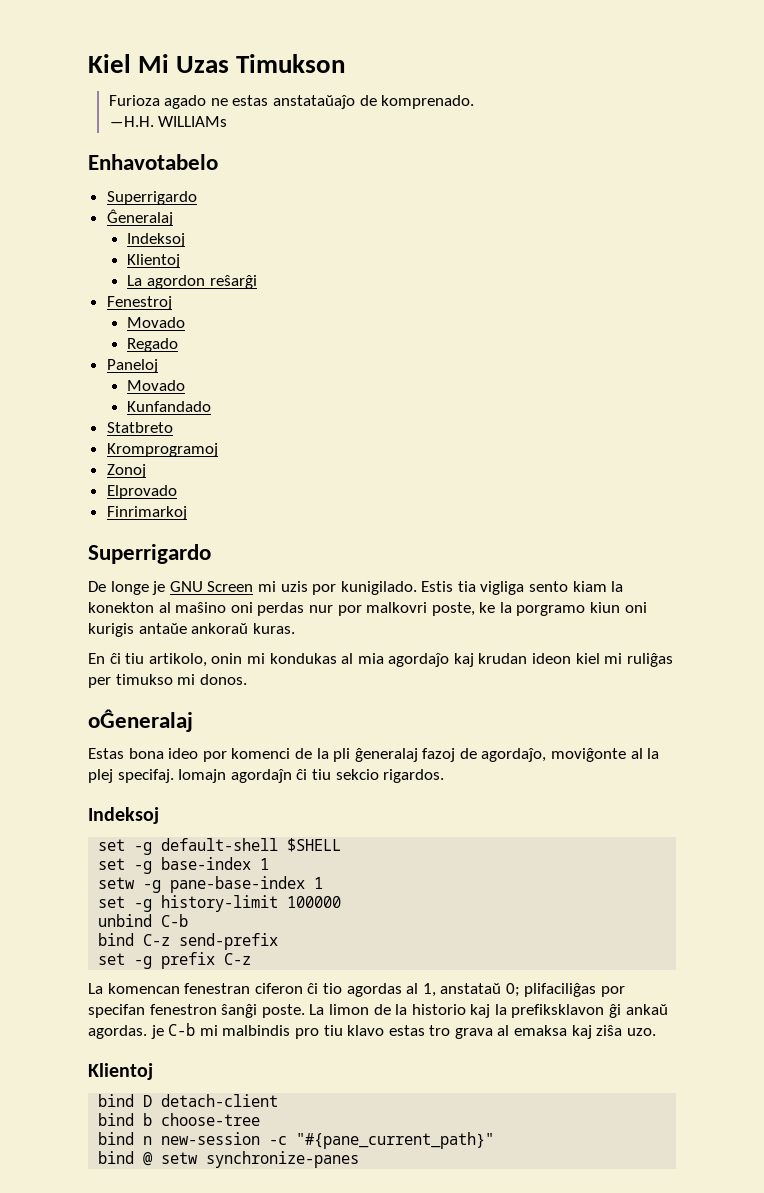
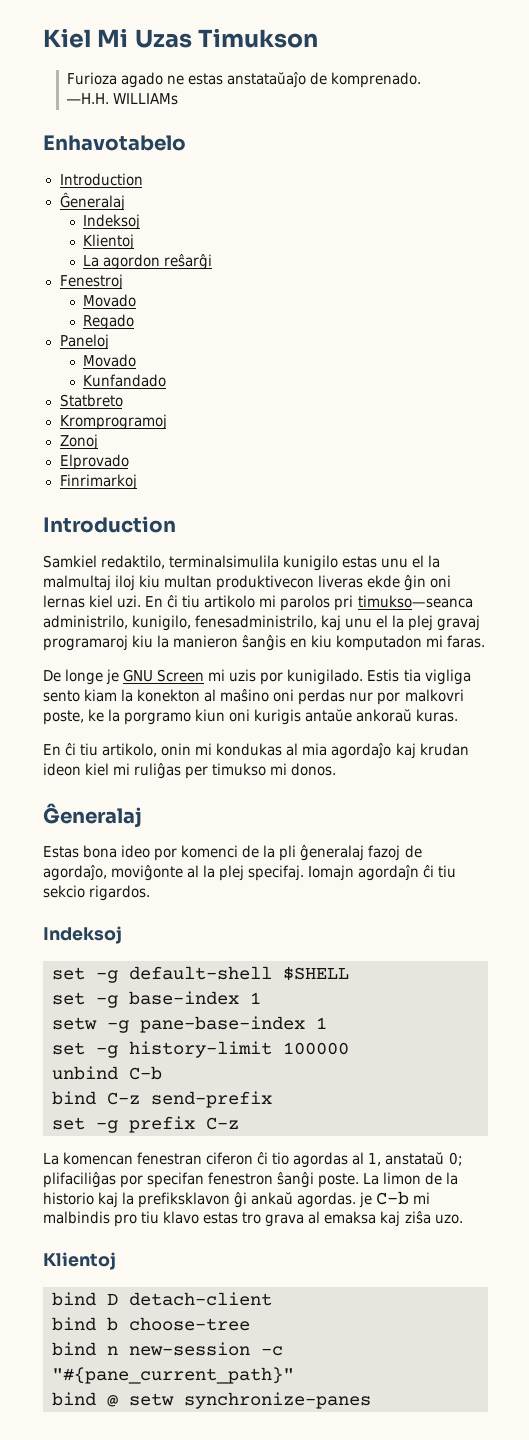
  Enhavotabelo
- Superrigardo
+ Introduction
  Finrimarkoj
- Superrigardo
+ Introduction
+ Samkiel redaktilo, terminalsimulila kunigilo estas unu el la malmultaj iloj kiu multan produktivecon liveras ekde ĝin oni lernas kiel uzi. En ĉi tiu artikolo mi parolos pri timukso—seanca administrilo, kunigilo, fenesadministrilo, kaj unu el la plej gravaj programaroj kiu la manieron ŝanĝis en kiu komputadon mi faras.
  En ĉi tiu artikolo, onin mi kondukas al mia agordaĵo kaj krudan ideon kiel mi ruliĝas per timukso mi donos.
- oĜeneralaj
+ Ĝeneralaj

